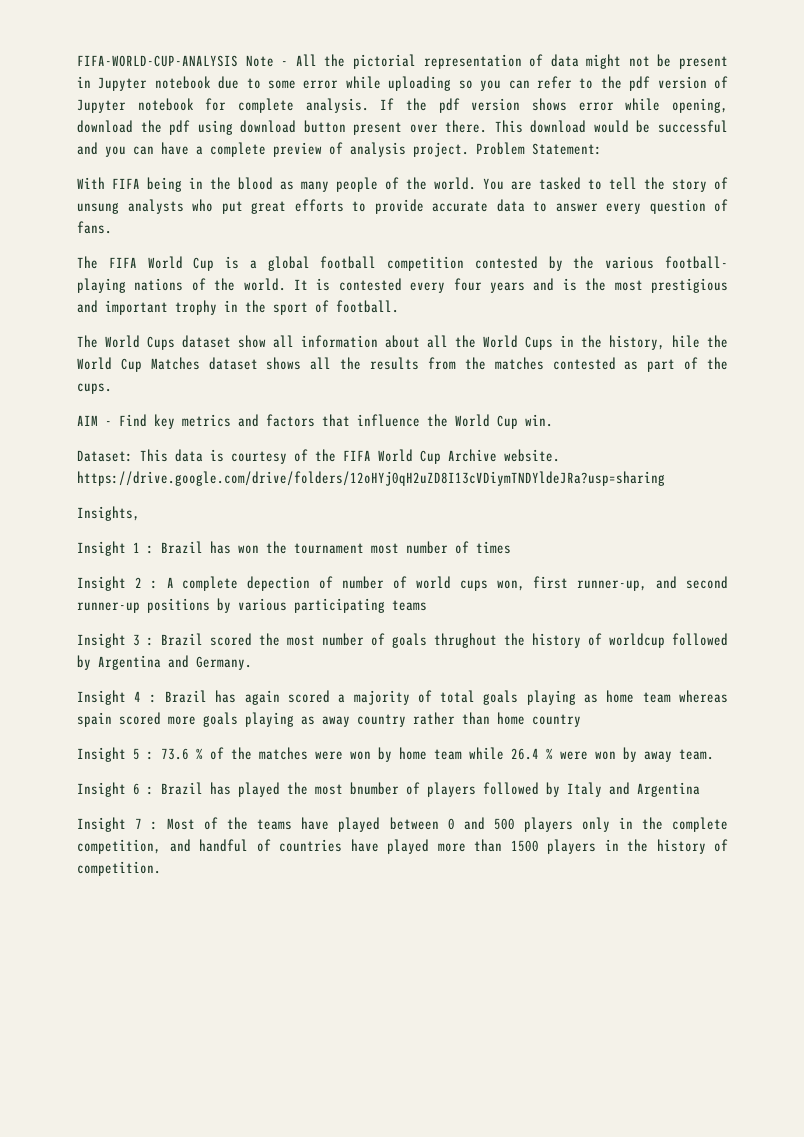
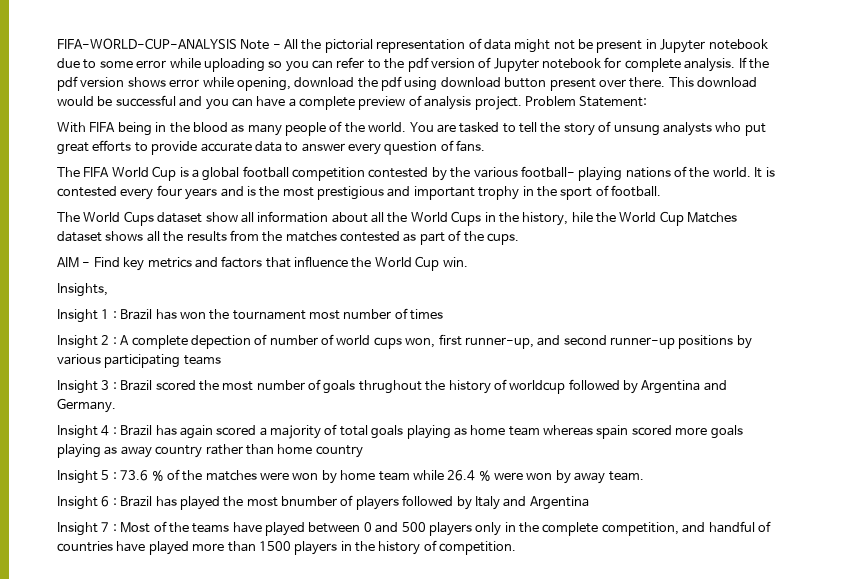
- Dataset: This data is courtesy of the FIFA World Cup Archive website. https://drive.google.com/drive/folders/12oHYj0qH2uZD8I13cVDiymTNDYldeJRa?usp=sharing

